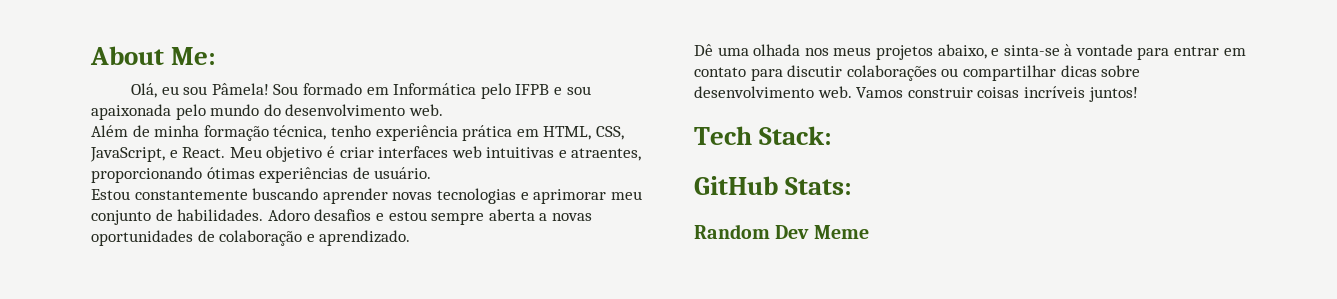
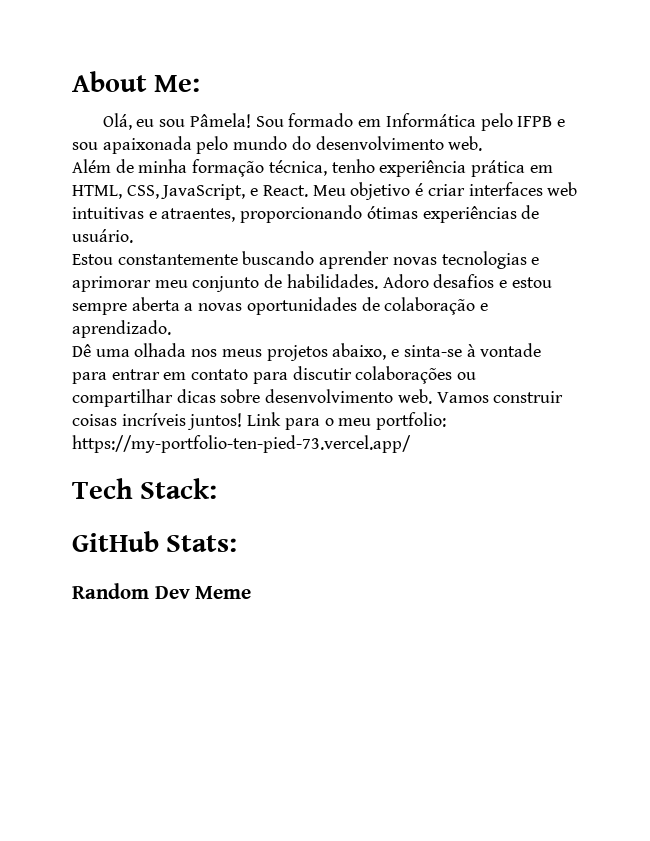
+ Link para o meu portfolio: https://my-portfolio-ten-pied-73.vercel.app/

